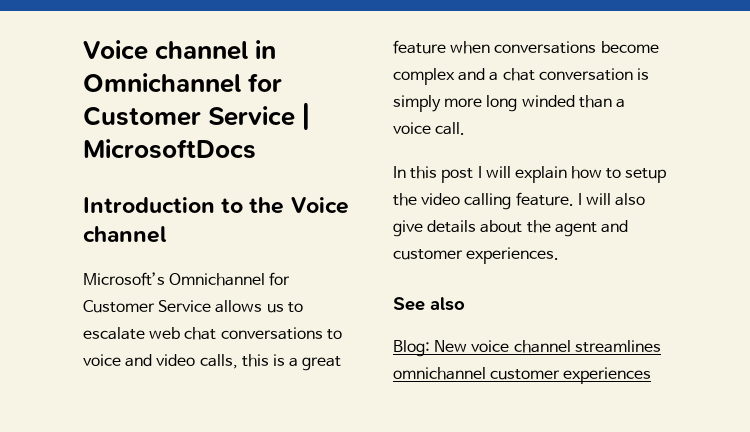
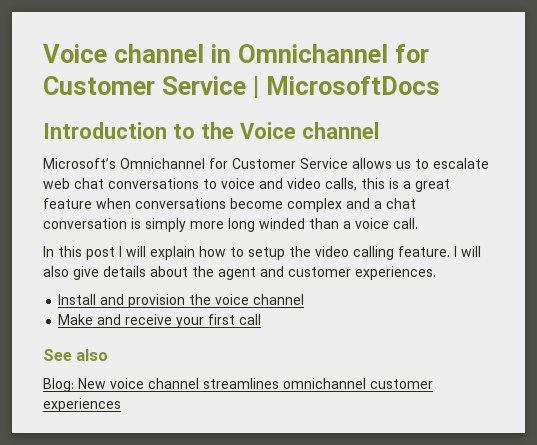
+ Install and provision the voice channel
+ Make and receive your first call

